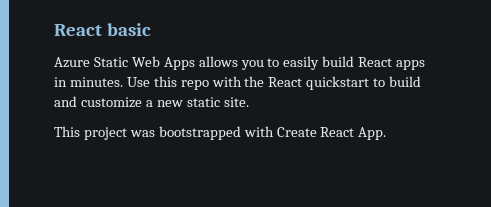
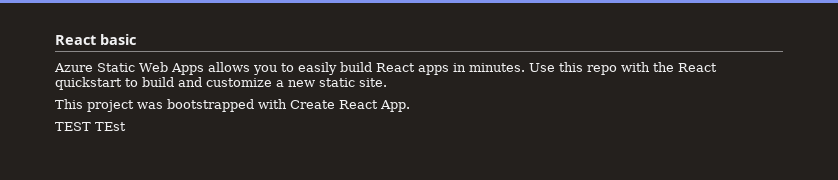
+ TEST TEst

